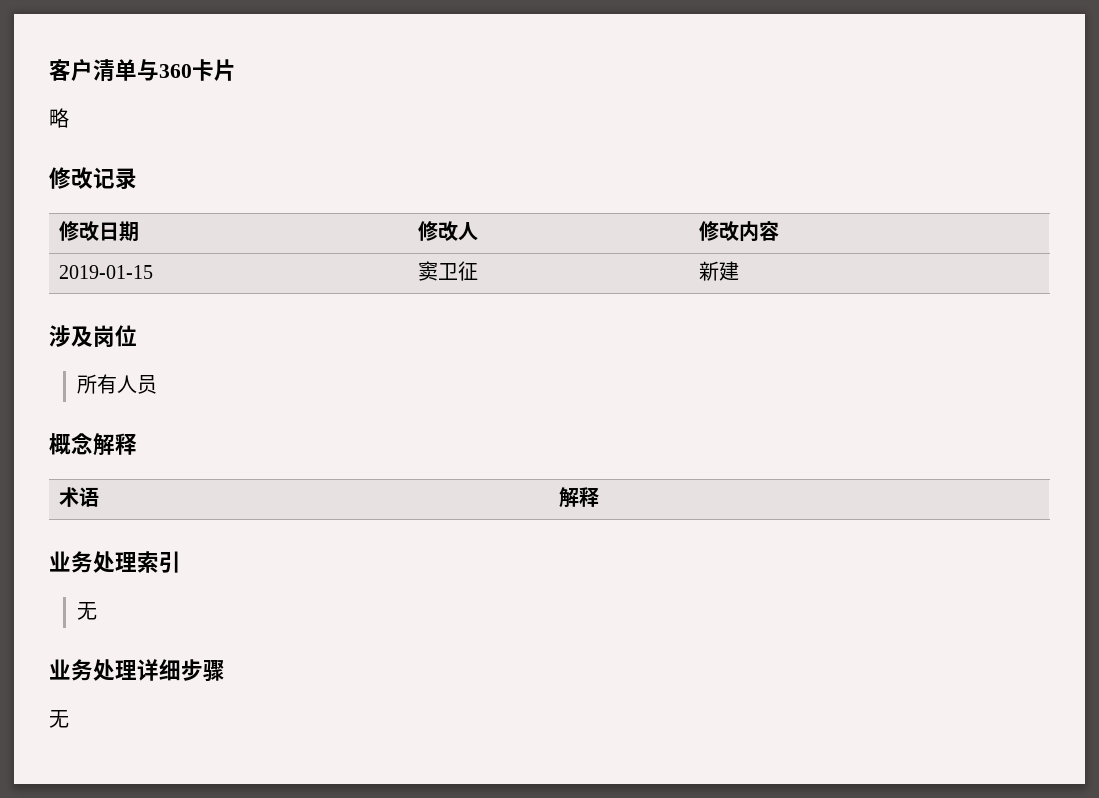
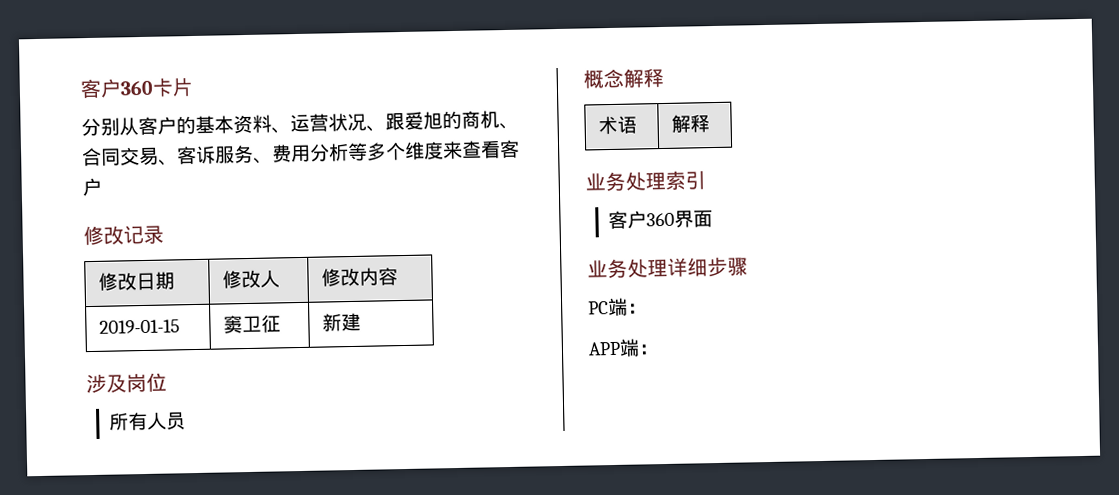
- 客户清单与360卡片
+ 客户360卡片
- 略
+ 分别从客户的基本资料、运营状况、跟爱旭的商机、合同交易、客诉服务、费用分析等多个维度来查看客户
  业务处理索引
- 无
+ 客户360界面
  业务处理详细步骤
- 无
+ PC端：
+ APP端：

